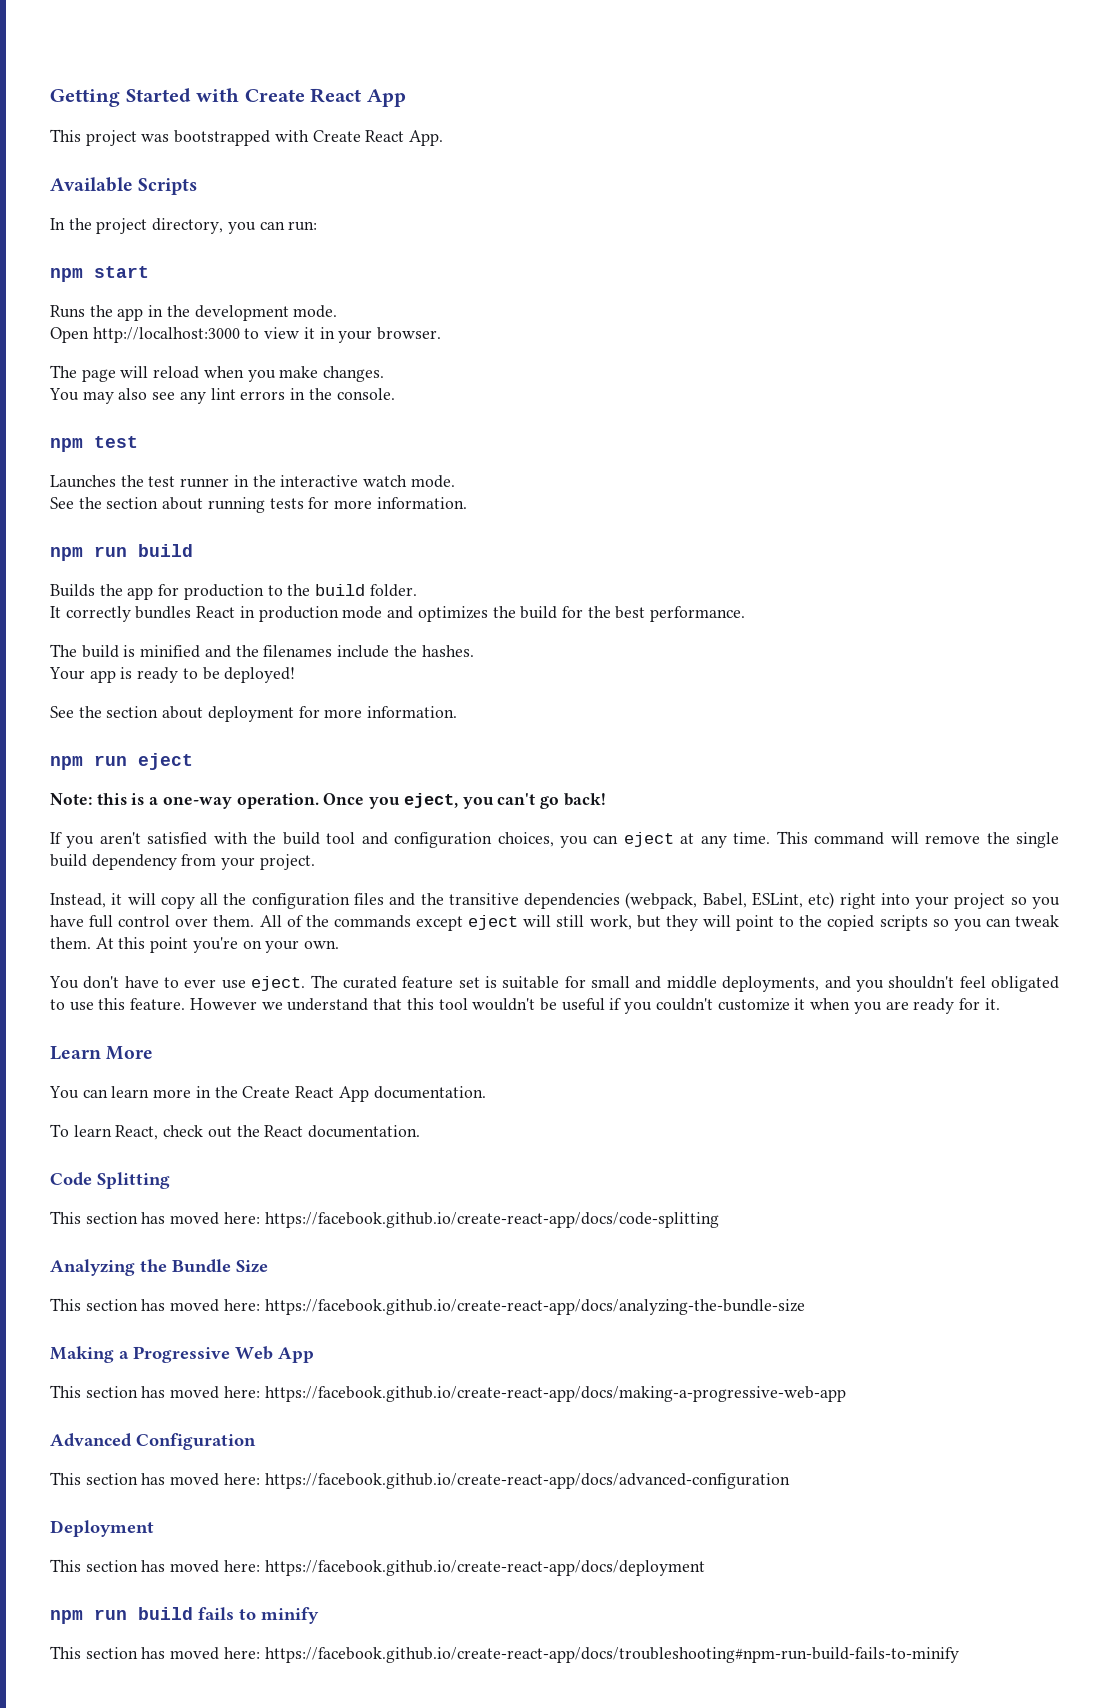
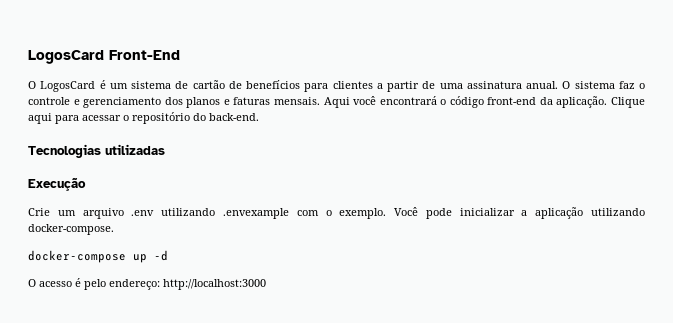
- Getting Started with Create React App
- This project was bootstrapped with Create React App.
- Available Scripts
- In the project directory, you can run:
- npm start
- Runs the app in the development mode.
- Open http://localhost:3000 to view it in your browser.
- The page will reload when you make changes.
- You may also see any lint errors in the console.
- npm test
- Launches the test runner in the interactive watch mode.
- See the section about running tests for more information.
- npm run build
- Builds the app for production to the build folder.
- It correctly bundles React in production mode and optimizes the build for the best performance.
- The build is minified and the filenames include the hashes.
- Your app is ready to be deployed!
- See the section about deployment for more information.
- npm run eject
- Note: this is a one-way operation. Once you eject, you can't go back!
- If you aren't satisfied with the build tool and configuration choices, you can eject at any time. This command will remove the single build dependency from your project.
- Instead, it will copy all the configuration files and the transitive dependencies (webpack, Babel, ESLint, etc) right into your project so you have full control over them. All of the commands except eject will still work, but they will point to the copied scripts so you can tweak them. At this point you're on your own.
- You don't have to ever use eject. The curated feature set is suitable for small and middle deployments, and you shouldn't feel obligated to use this feature. However we understand that this tool wouldn't be useful if you couldn't customize it when you are ready for it.
- Learn More
- You can learn more in the Create React App documentation.
- To learn React, check out the React documentation.
- Code Splitting
- This section has moved here: https://facebook.github.io/create-react-app/docs/code-splitting
- Analyzing the Bundle Size
- This section has moved here: https://facebook.github.io/create-react-app/docs/analyzing-the-bundle-size
- Making a Progressive Web App
- This section has moved here: https://facebook.github.io/create-react-app/docs/making-a-progressive-web-app
- Advanced Configuration
- This section has moved here: https://facebook.github.io/create-react-app/docs/advanced-configuration
- Deployment
- This section has moved here: https://facebook.github.io/create-react-app/docs/deployment
- npm run build fails to minify
- This section has moved here: https://facebook.github.io/create-react-app/docs/troubleshooting#npm-run-build-fails-to-minify
+ LogosCard Front-End
+ O LogosCard é um sistema de cartão de benefícios para clientes a partir de uma assinatura anual. O sistema faz o controle e gerenciamento dos planos e faturas mensais. Aqui você encontrará o código front-end da aplicação. Clique aqui para acessar o repositório do back-end.
+ Tecnologias utilizadas
+ Execução
+ Crie um arquivo .env utilizando .envexample com o exemplo. Você pode inicializar a aplicação utilizando docker-compose.
+ docker-compose up -d
+ O acesso é pelo endereço: http://localhost:3000

